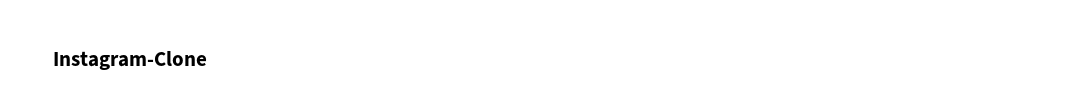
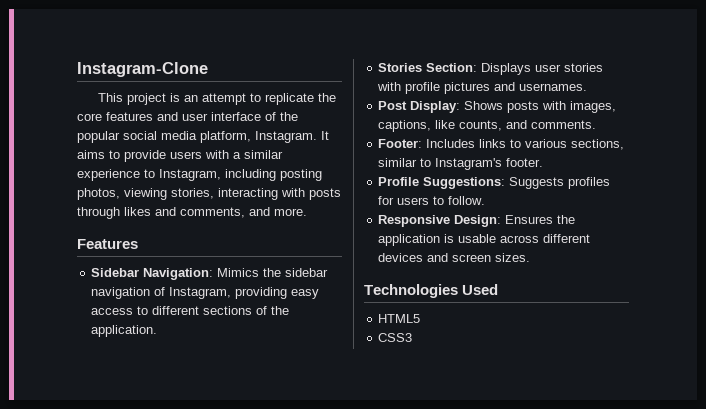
+ This project is an attempt to replicate the core features and user interface of the popular social media platform, Instagram. It aims to provide users with a similar experience to Instagram, including posting photos, viewing stories, interacting with posts through likes and comments, and more.
+ Features
+ Sidebar Navigation: Mimics the sidebar navigation of Instagram, providing easy access to different sections of the application.
+ Stories Section: Displays user stories with profile pictures and usernames.
+ Post Display: Shows posts with images, captions, like counts, and comments.
+ Footer: Includes links to various sections, similar to Instagram's footer.
+ Profile Suggestions: Suggests profiles for users to follow.
+ Responsive Design: Ensures the application is usable across different devices and screen sizes.
+ Technologies Used
+ HTML5
+ CSS3

